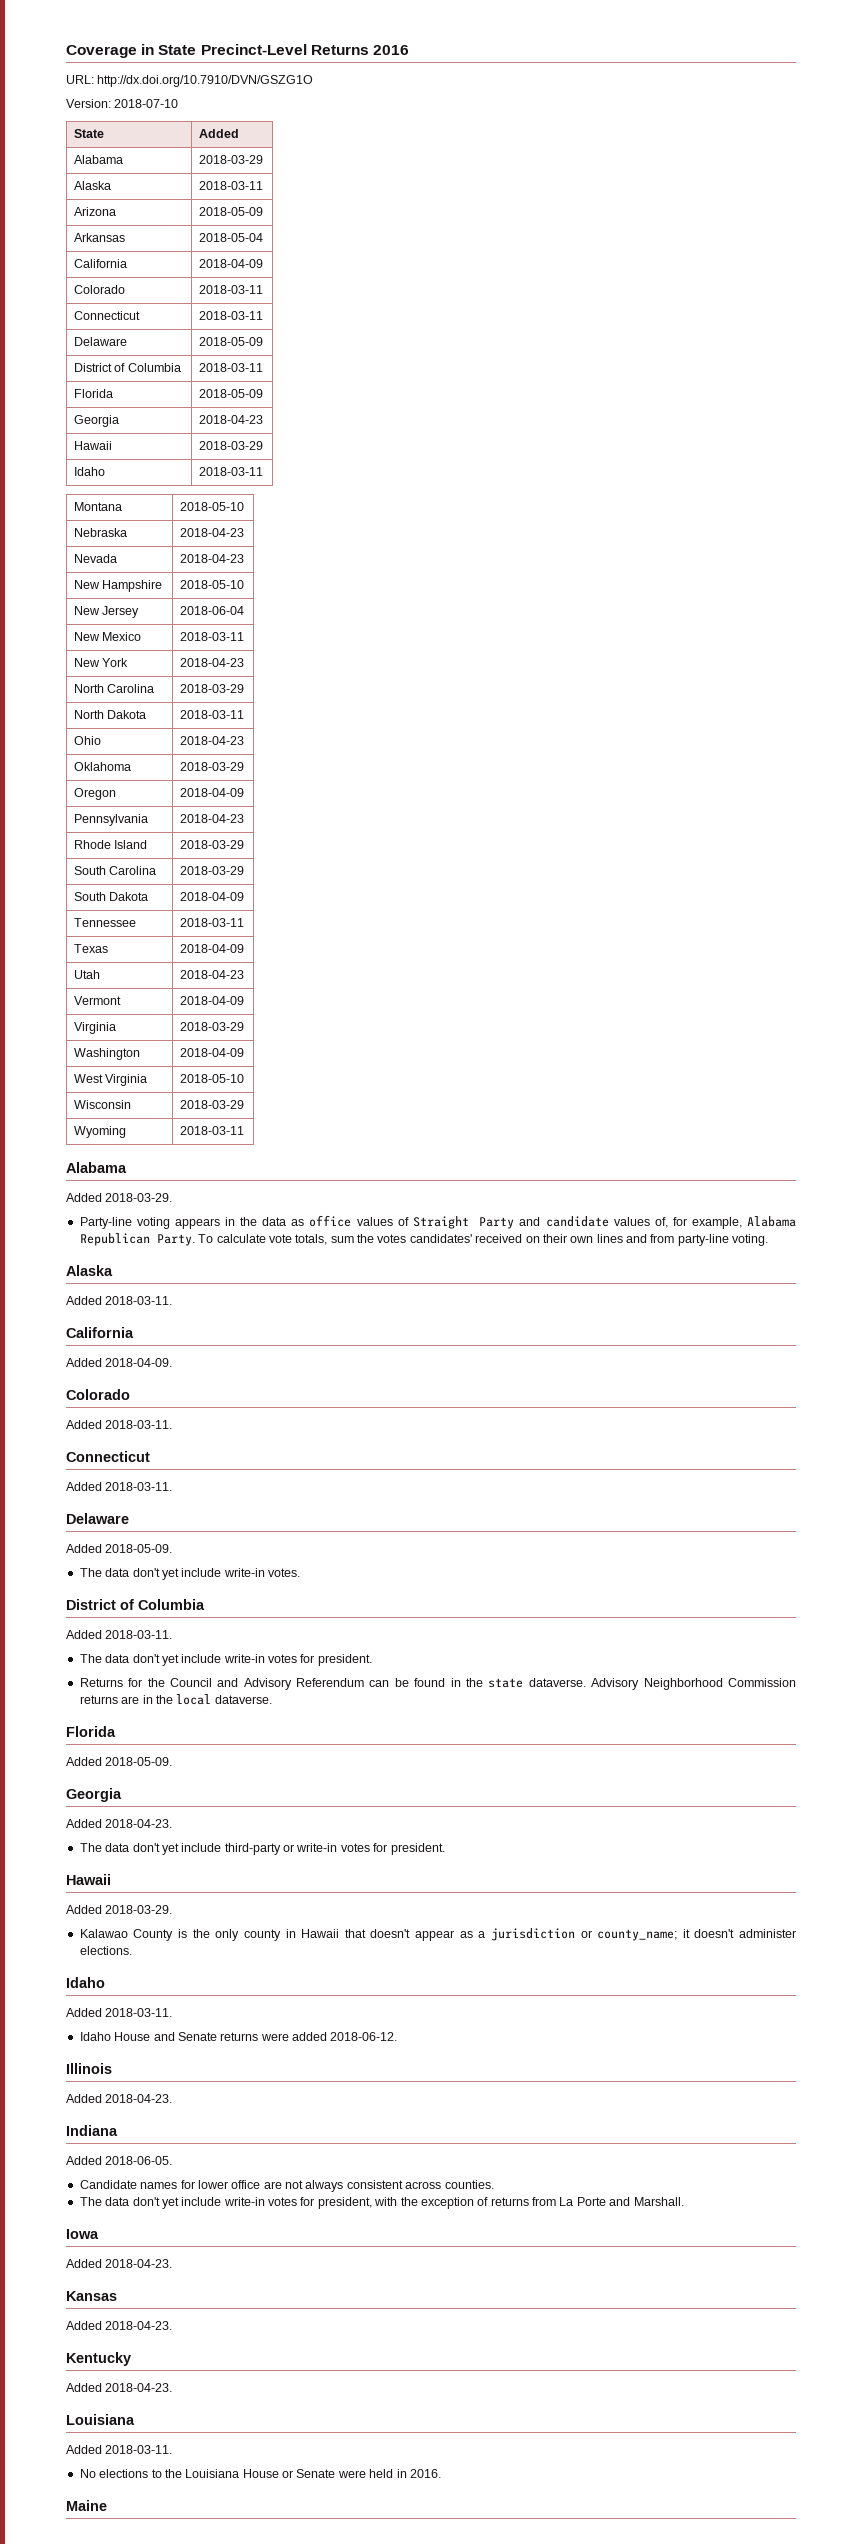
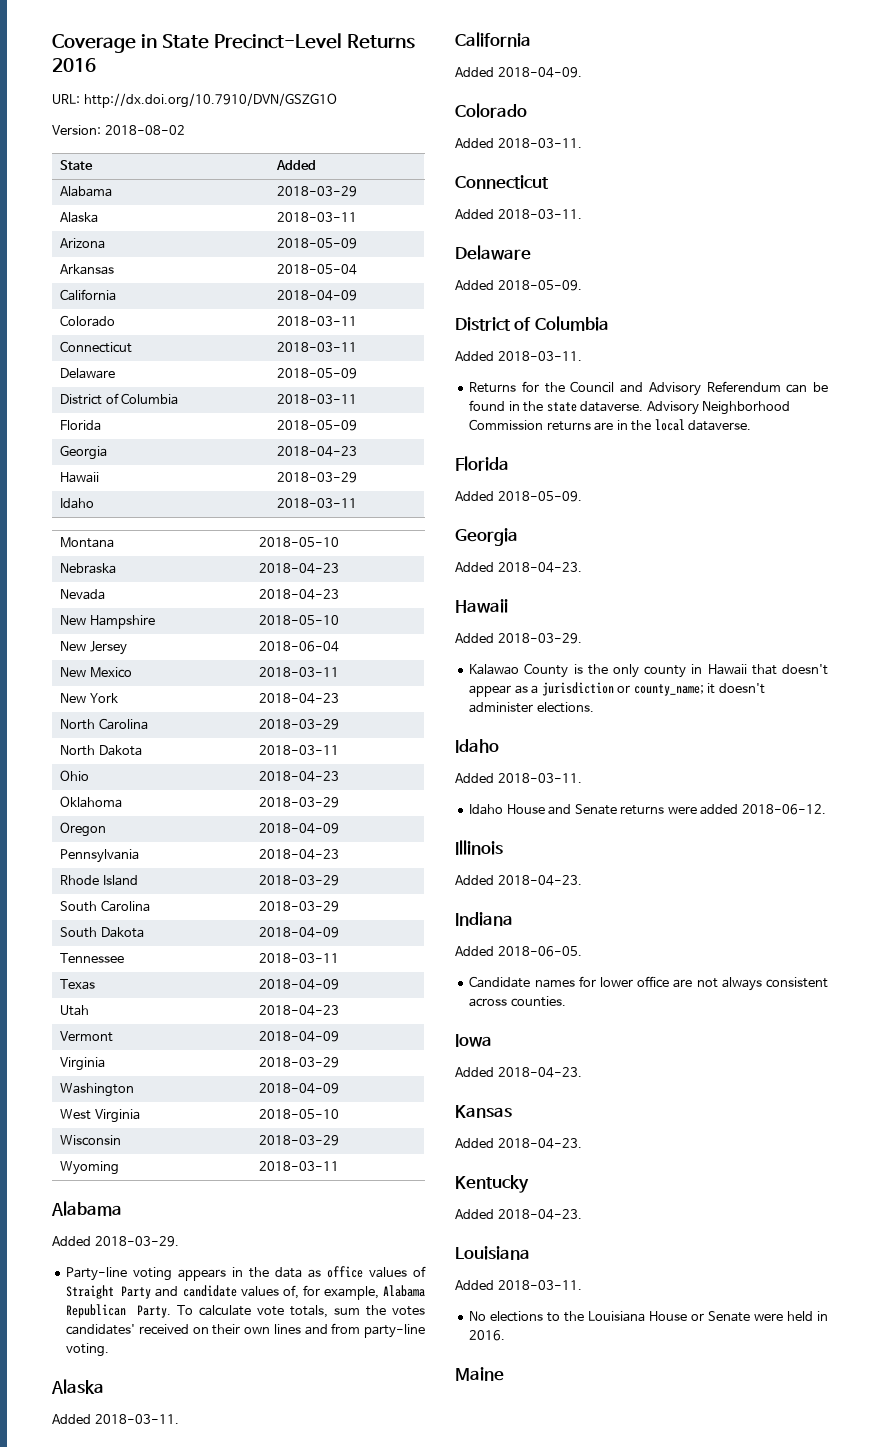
- Version: 2018-07-10
+ Version: 2018-08-02
- The data don't yet include write-in votes.
- The data don't yet include write-in votes for president.
- The data don't yet include third-party or write-in votes for president.
- The data don't yet include write-in votes for president, with the exception of returns from La Porte and Marshall.

